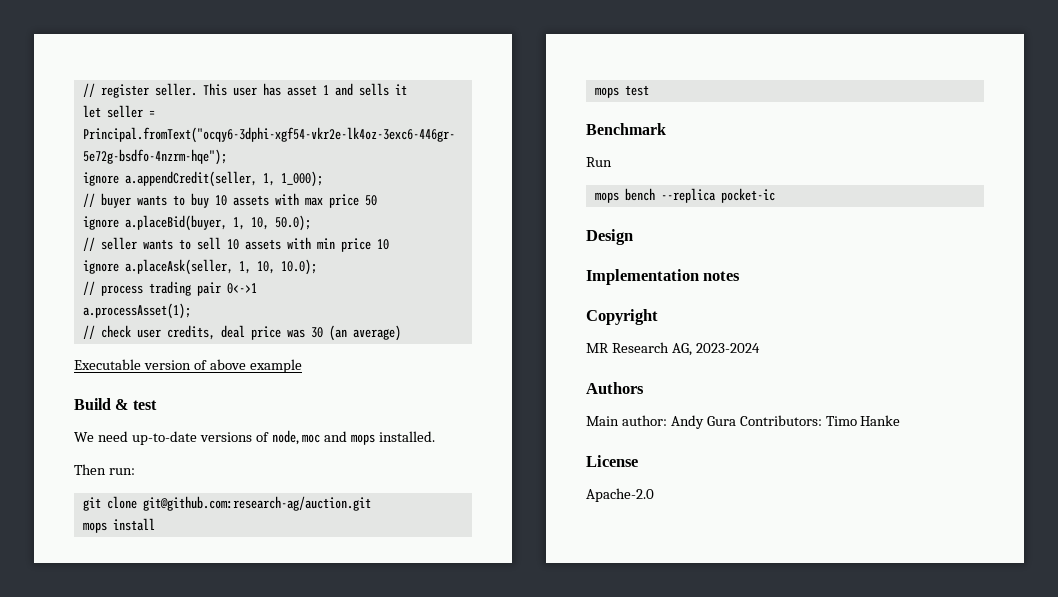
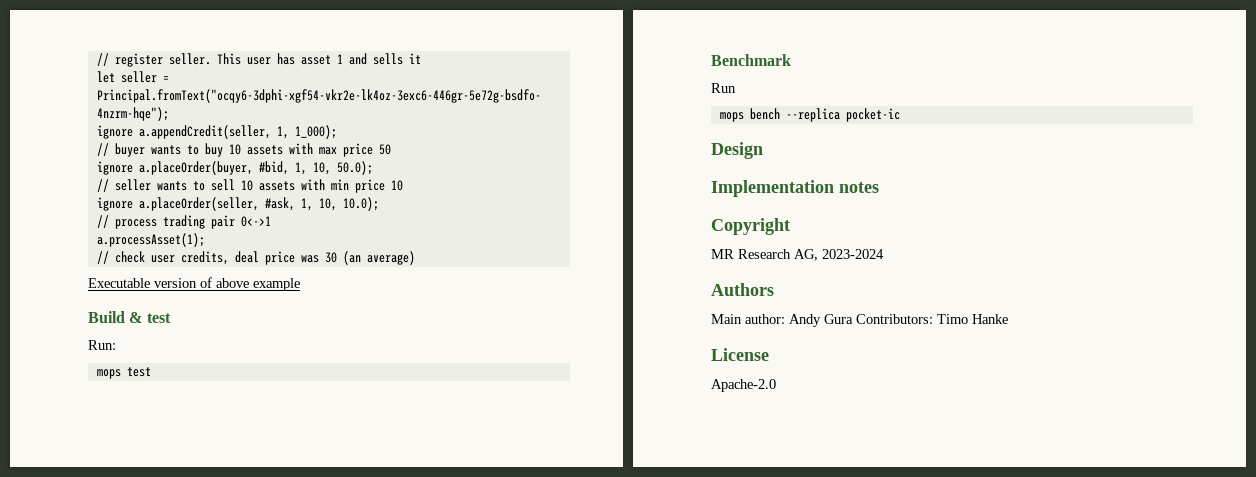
- ignore a.placeBid(buyer, 1, 10, 50.0);
+ ignore a.placeOrder(buyer, #bid, 1, 10, 50.0);
- ignore a.placeAsk(seller, 1, 10, 10.0);
+ ignore a.placeOrder(seller, #ask, 1, 10, 10.0);
- We need up-to-date versions of node, moc and mops installed.
- Then run:
- git clone git@github.com:research-ag/auction.git
- mops install
+ Run:

